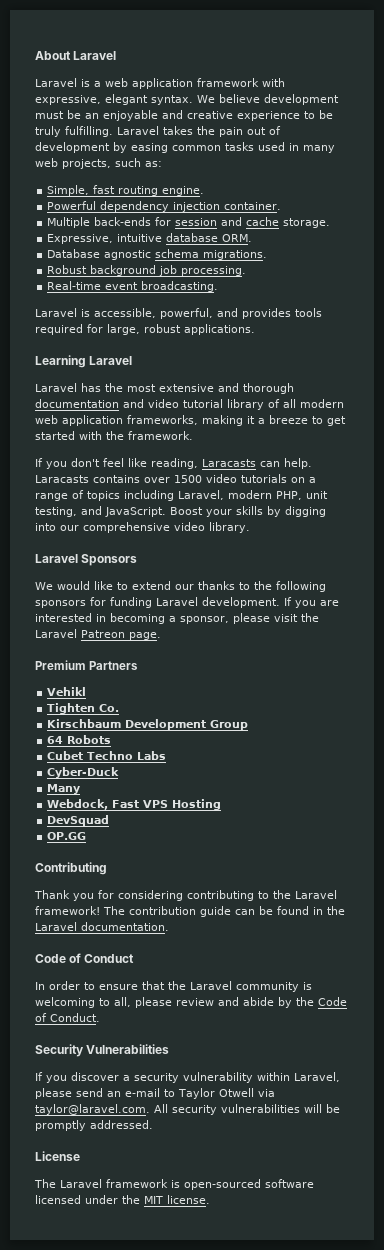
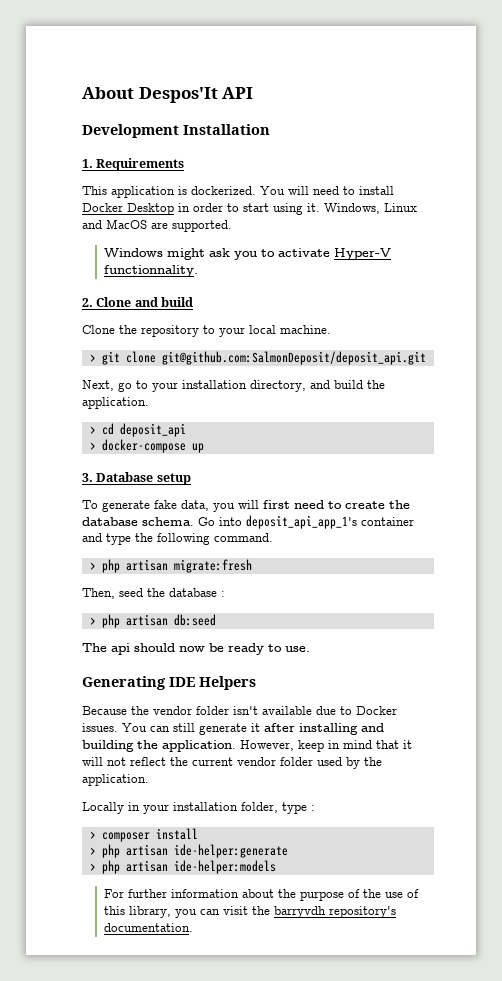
- About Laravel
- Laravel is a web application framework with expressive, elegant syntax. We believe development must be an enjoyable and creative experience to be truly fulfilling. Laravel takes the pain out of development by easing common tasks used in many web projects, such as:
- Simple, fast routing engine.
- Powerful dependency injection container.
- Multiple back-ends for session and cache storage.
- Expressive, intuitive database ORM.
- Database agnostic schema migrations.
- Robust background job processing.
- Real-time event broadcasting.
- Laravel is accessible, powerful, and provides tools required for large, robust applications.
- Learning Laravel
- Laravel has the most extensive and thorough documentation and video tutorial library of all modern web application frameworks, making it a breeze to get started with the framework.
- If you don't feel like reading, Laracasts can help. Laracasts contains over 1500 video tutorials on a range of topics including Laravel, modern PHP, unit testing, and JavaScript. Boost your skills by digging into our comprehensive video library.
- Laravel Sponsors
- We would like to extend our thanks to the following sponsors for funding Laravel development. If you are interested in becoming a sponsor, please visit the Laravel Patreon page.
- Premium Partners
- Vehikl
- Tighten Co.
- Kirschbaum Development Group
- 64 Robots
- Cubet Techno Labs
- Cyber-Duck
- Many
- Webdock, Fast VPS Hosting
- DevSquad
- OP.GG
- Contributing
- Thank you for considering contributing to the Laravel framework! The contribution guide can be found in the Laravel documentation.
- Code of Conduct
- In order to ensure that the Laravel community is welcoming to all, please review and abide by the Code of Conduct.
- Security Vulnerabilities
- If you discover a security vulnerability within Laravel, please send an e-mail to Taylor Otwell via taylor@laravel.com. All security vulnerabilities will be promptly addressed.
- License
- The Laravel framework is open-sourced software licensed under the MIT license.
+ About Despos'It API
+ Development Installation
+ 1. Requirements
+ This application is dockerized. You will need to install Docker Desktop in order to start using it. Windows, Linux and MacOS are supported.
+ Windows might ask you to activate Hyper-V functionnality.
+ 2. Clone and build
+ Clone the repository to your local machine.
+ > git clone git@github.com:SalmonDeposit/deposit_api.git
+ Next, go to your installation directory, and build the application.
+ > cd deposit_api
+ > docker-compose up
+ 3. Database setup
+ To generate fake data, you will first need to create the database schema. Go into deposit_api_app_1's container and type the following command.
+ > php artisan migrate:fresh
+ Then, seed the database :
+ > php artisan db:seed
+ The api should now be ready to use.
+ Generating IDE Helpers
+ Because the vendor folder isn't available due to Docker issues. You can still generate it after installing and building the application. However, keep in mind that it will not reflect the current vendor folder used by the application.
+ Locally in your installation folder, type :
+ > composer install
+ > php artisan ide-helper:generate
+ > php artisan ide-helper:models
+ For further information about the purpose of the use of this library, you can visit the barryvdh repository's documentation.

